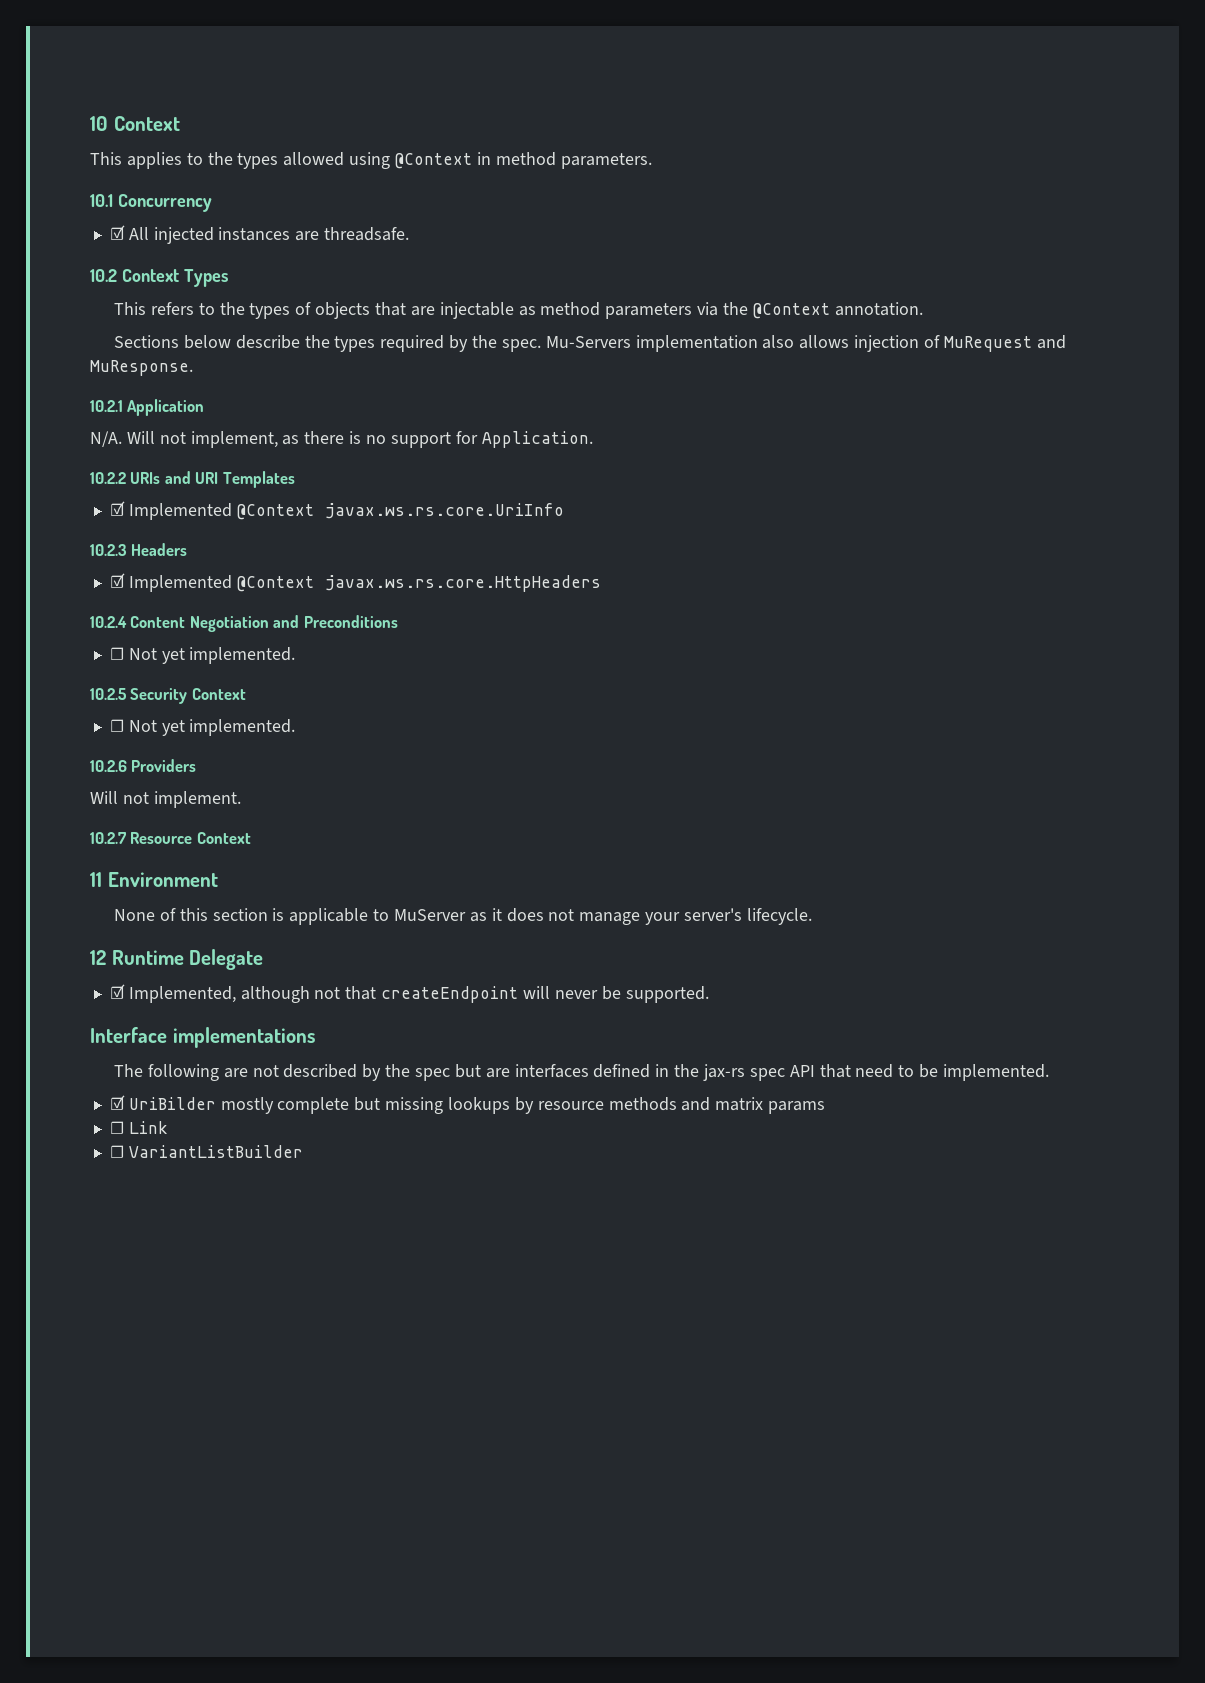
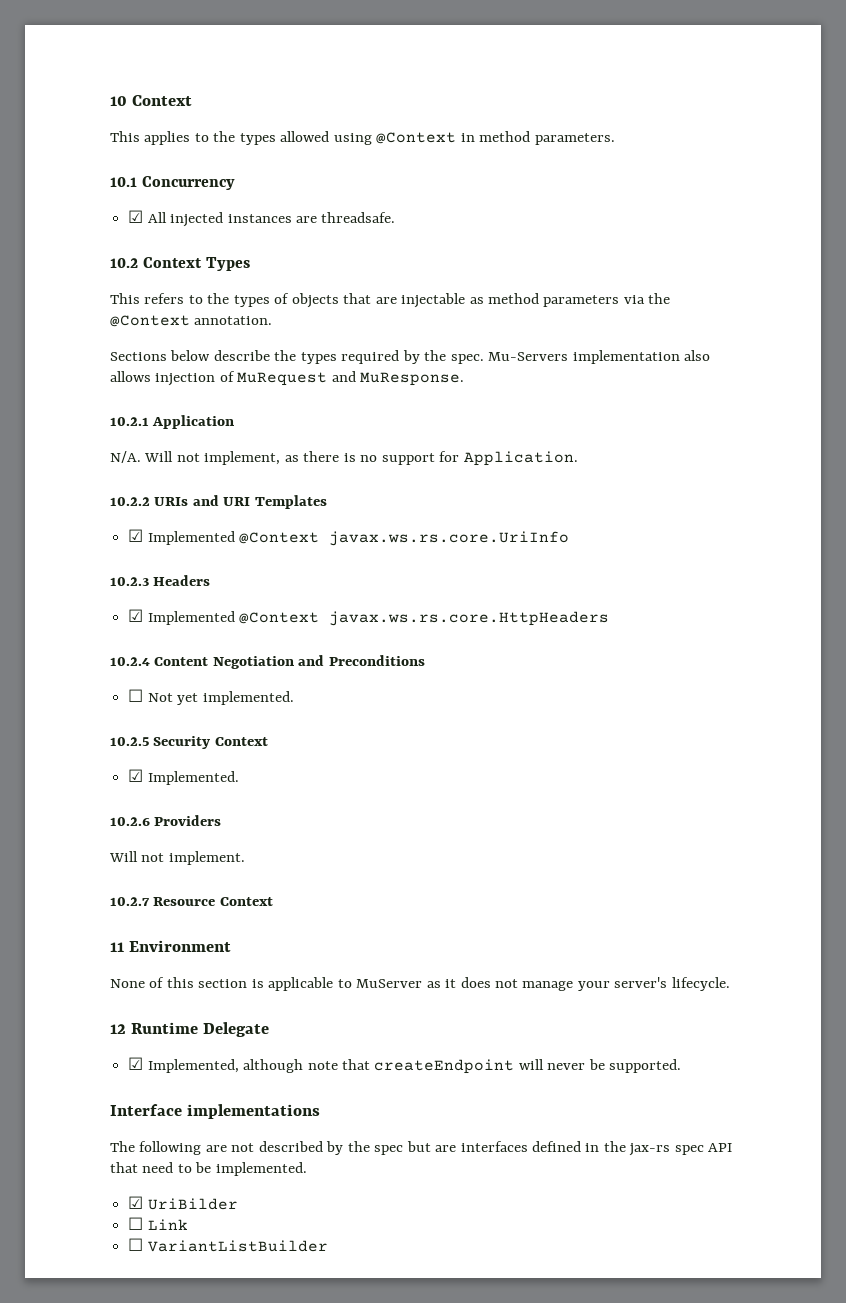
  10.2.5 Security Context
- ☐ Not yet implemented.
+ ☑ Implemented.
- ☑ Implemented, although not that createEndpoint will never be supported.
+ ☑ Implemented, although note that createEndpoint will never be supported.
- ☑ UriBilder mostly complete but missing lookups by resource methods and matrix params
+ ☑ UriBilder

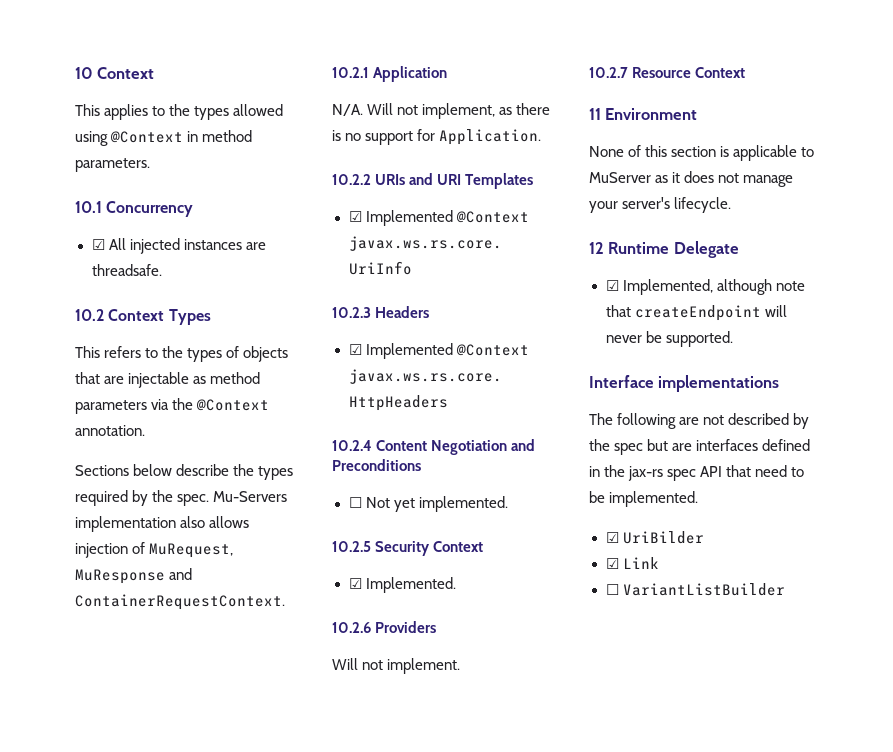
- Mu-Servers implementation also allows injection of MuRequest and MuResponse.
+ Mu-Servers implementation also allows injection of MuRequest, MuResponse and ContainerRequestContext.
- ☐ Link
+ ☑ Link

